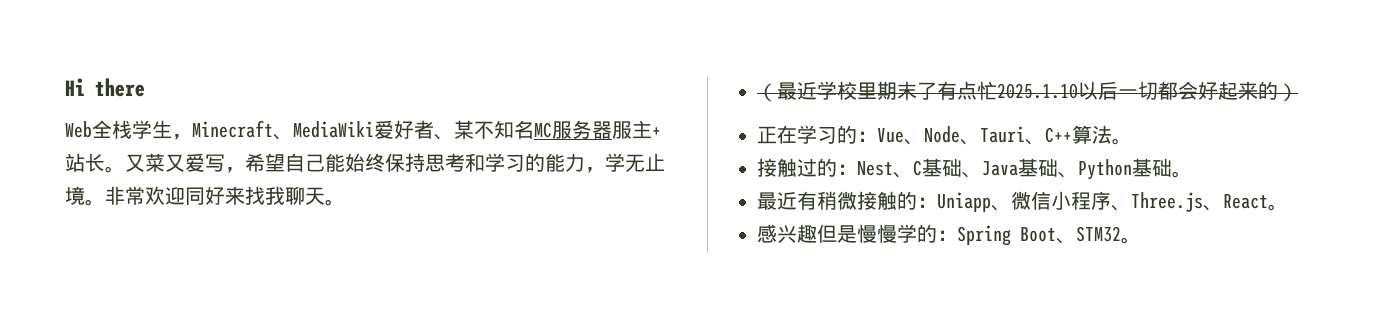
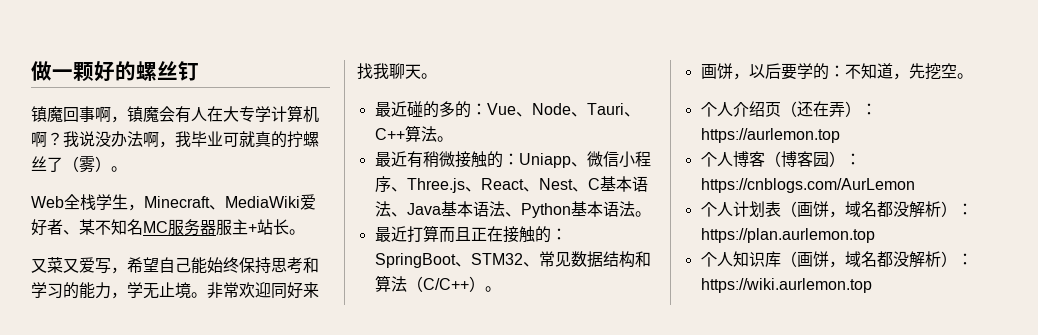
- Hi there
+ 做一颗好的螺丝钉
+ 镇魔回事啊，镇魔会有人在大专学计算机啊？我说没办法啊，我毕业可就真的拧螺丝了（雾）。
- Web全栈学生，Minecraft、MediaWiki爱好者、某不知名MC服务器服主+站长。又菜又爱写，希望自己能始终保持思考和学习的能力，学无止境。
+ Web全栈学生，Minecraft、MediaWiki爱好者、某不知名MC服务器服主+站长。
+ 又菜又爱写，希望自己能始终保持思考和学习的能力，学无止境。
- （最近学校里期末了有点忙2025.1.10以后一切都会好起来的）
- 正在学习的：Vue、Node、Tauri、C++算法。
+ 最近碰的多的：Vue、Node、Tauri、C++算法。
- 接触过的：Nest、C基础、Java基础、Python基础。
- 最近有稍微接触的：Uniapp、微信小程序、Three.js、React。
- 感兴趣但是慢慢学的：Spring Boot、STM32。
+ 最近有稍微接触的：Uniapp、微信小程序、Three.js、React、Nest、C基本语法、Java基本语法、Python基本语法。
+ 最近打算而且正在接触的：SpringBoot、STM32、常见数据结构和算法（C/C++）。
+ 画饼，以后要学的：不知道，先挖空。
+ 个人介绍页（还在弄）：https://aurlemon.top
+ 个人博客（博客园）：https://cnblogs.com/AurLemon
+ 个人计划表（画饼，域名都没解析）：https://plan.aurlemon.top
+ 个人知识库（画饼，域名都没解析）：https://wiki.aurlemon.top

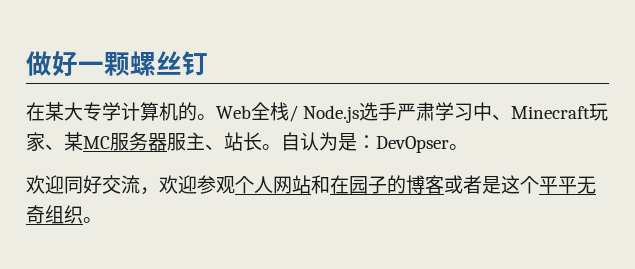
- 做一颗好的螺丝钉
+ 做好一颗螺丝钉
- 镇魔回事啊，镇魔会有人在大专学计算机啊？我说没办法啊，我毕业可就真的拧螺丝了（雾）。
- Web全栈学生，Minecraft、MediaWiki爱好者、某不知名MC服务器服主+站长。
- 又菜又爱写，希望自己能始终保持思考和学习的能力，学无止境。非常欢迎同好来找我聊天。
- 最近碰的多的：Vue、Node、Tauri、C++算法。
- 最近有稍微接触的：Uniapp、微信小程序、Three.js、React、Nest、C基本语法、Java基本语法、Python基本语法。
- 最近打算而且正在接触的：SpringBoot、STM32、常见数据结构和算法（C/C++）。
- 画饼，以后要学的：不知道，先挖空。
- 个人介绍页（还在弄）：https://aurlemon.top
- 个人博客（博客园）：https://cnblogs.com/AurLemon
- 个人计划表（画饼，域名都没解析）：https://plan.aurlemon.top
- 个人知识库（画饼，域名都没解析）：https://wiki.aurlemon.top
+ 在某大专学计算机的。Web全栈/ Node.js选手严肃学习中、Minecraft玩家、某MC服务器服主、站长。自认为是：DevOpser。
+ 欢迎同好交流，欢迎参观个人网站和在园子的博客或者是这个平平无奇组织。

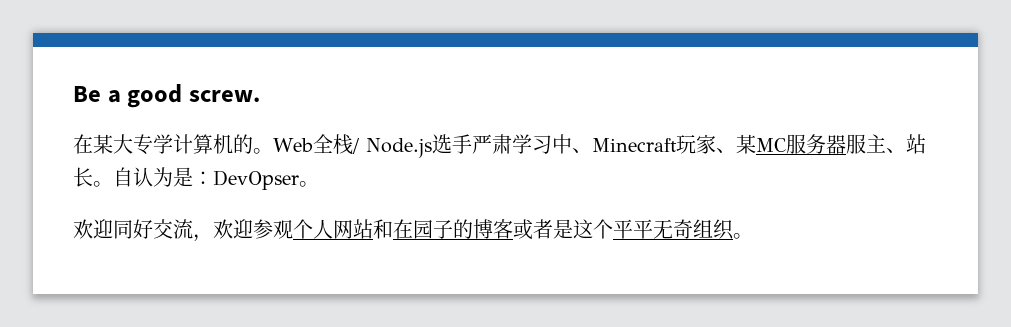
- 做好一颗螺丝钉
+ Be a good screw.

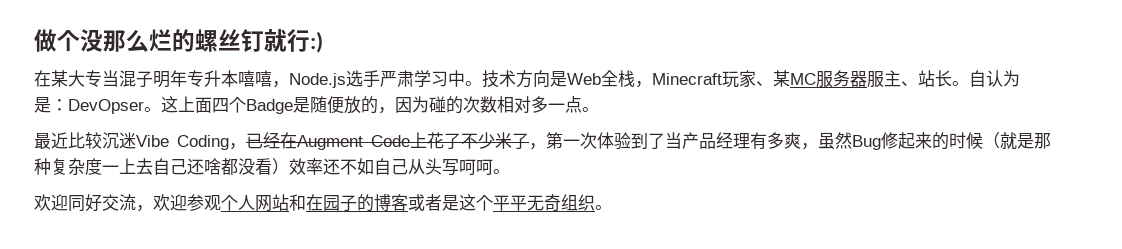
- Be a good screw.
- 在某大专学计算机的。Web全栈/ Node.js选手严肃学习中、Minecraft玩家、某MC服务器服主、站长。
+ 做个没那么烂的螺丝钉就行:)
+ 在某大专当混子明年专升本嘻嘻，Node.js选手严肃学习中。技术方向是Web全栈，Minecraft玩家、某MC服务器服主、站长。
+ 这上面四个Badge是随便放的，因为碰的次数相对多一点。
+ 最近比较沉迷Vibe Coding，已经在Augment Code上花了不少米了，第一次体验到了当产品经理有多爽，虽然Bug修起来的时候（就是那种复杂度一上去自己还啥都没看）效率还不如自己从头写呵呵。

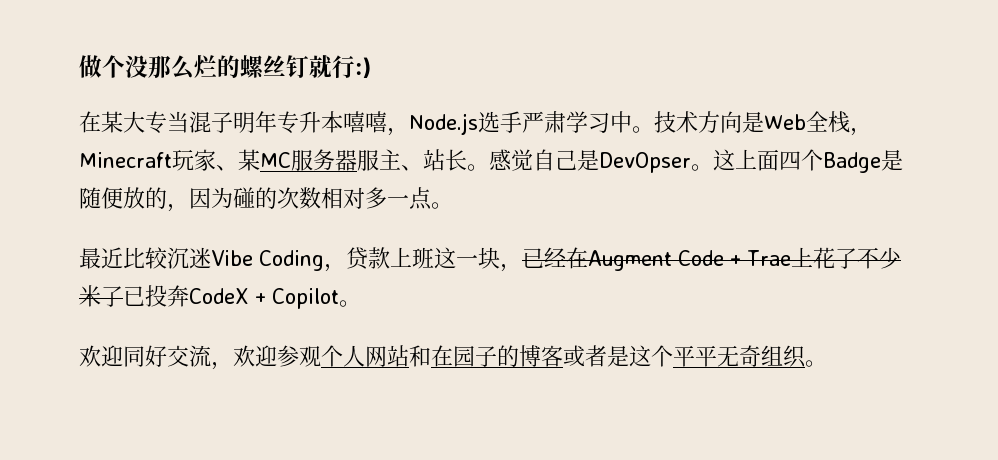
- 自认为是：DevOpser。
+ 感觉自己是DevOpser。
- 最近比较沉迷Vibe Coding，已经在Augment Code上花了不少米了，第一次体验到了当产品经理有多爽，虽然Bug修起来的时候（就是那种复杂度一上去自己还啥都没看）效率还不如自己从头写呵呵。
+ 最近比较沉迷Vibe Coding，贷款上班这一块，已经在Augment Code + Trae上花了不少米了已投奔CodeX + Copilot。

